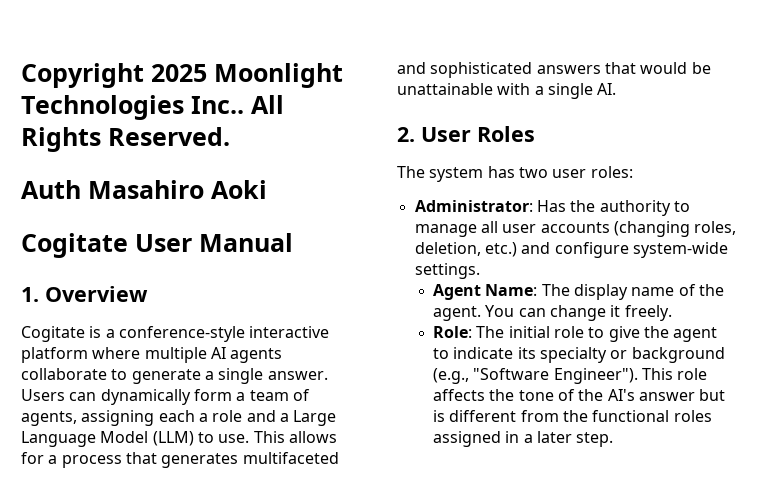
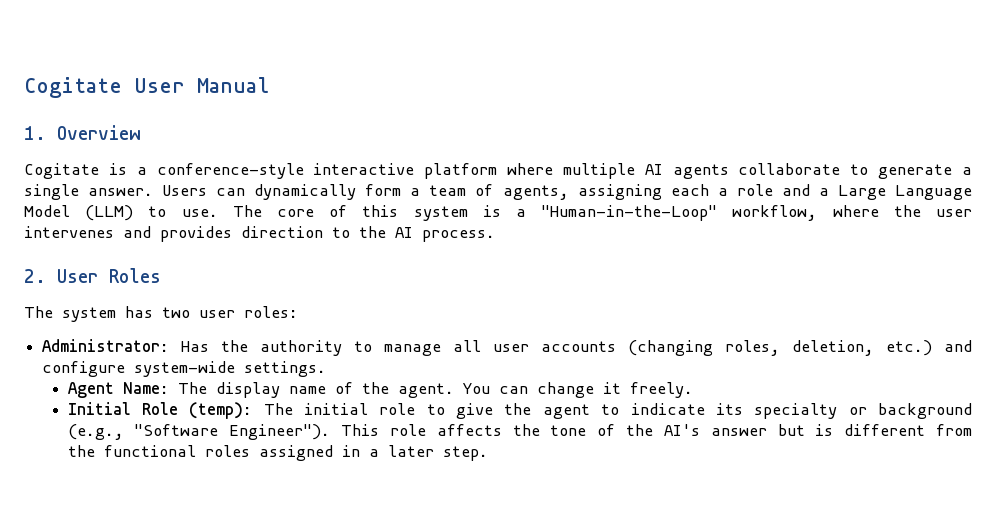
- Copyright 2025 Moonlight Technologies Inc.. All Rights Reserved.
- Auth Masahiro Aoki
- This allows for a process that generates multifaceted and sophisticated answers that would be unattainable with a single AI.
+ The core of this system is a "Human-in-the-Loop" workflow, where the user intervenes and provides direction to the AI process.
- Role: The initial role to give the agent to indicate its specialty or background (e.g., "Software Engineer").
+ Initial Role (temp): The initial role to give the agent to indicate its specialty or background (e.g., "Software Engineer").

